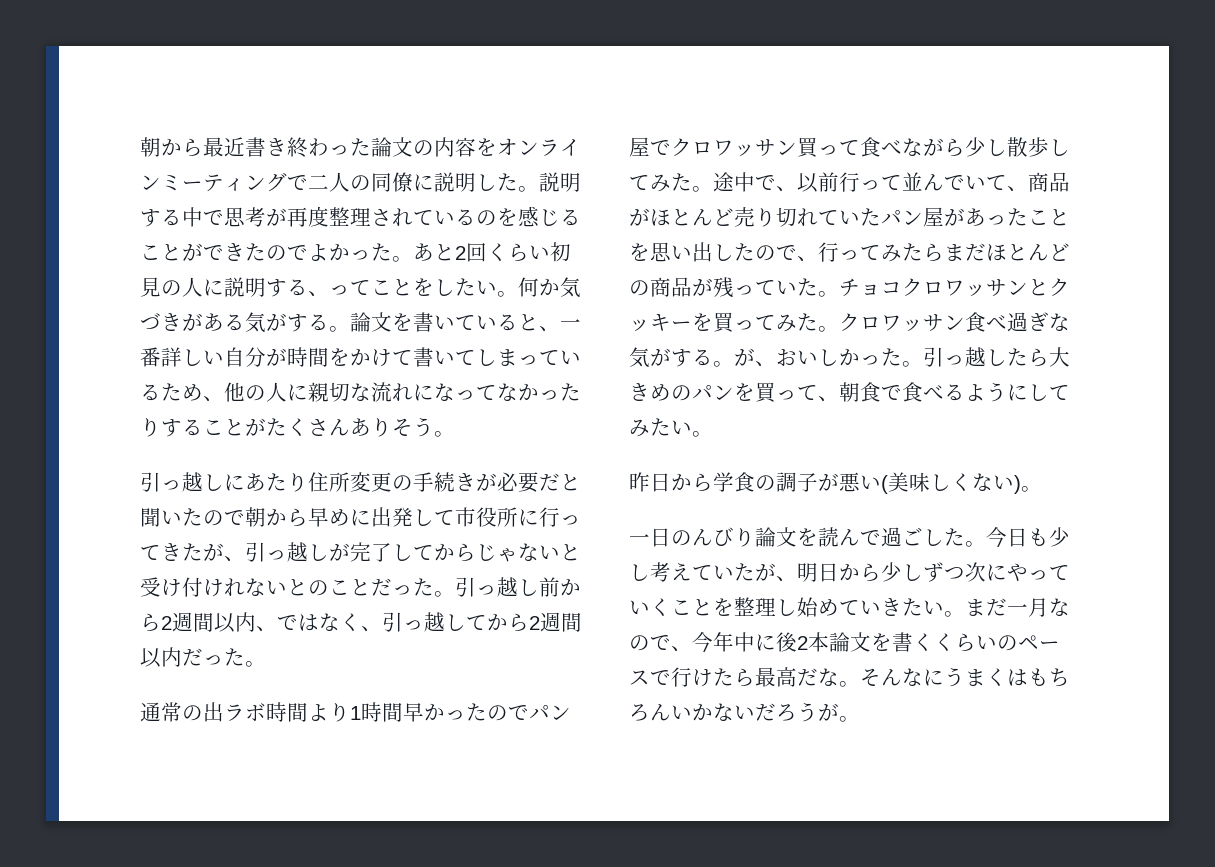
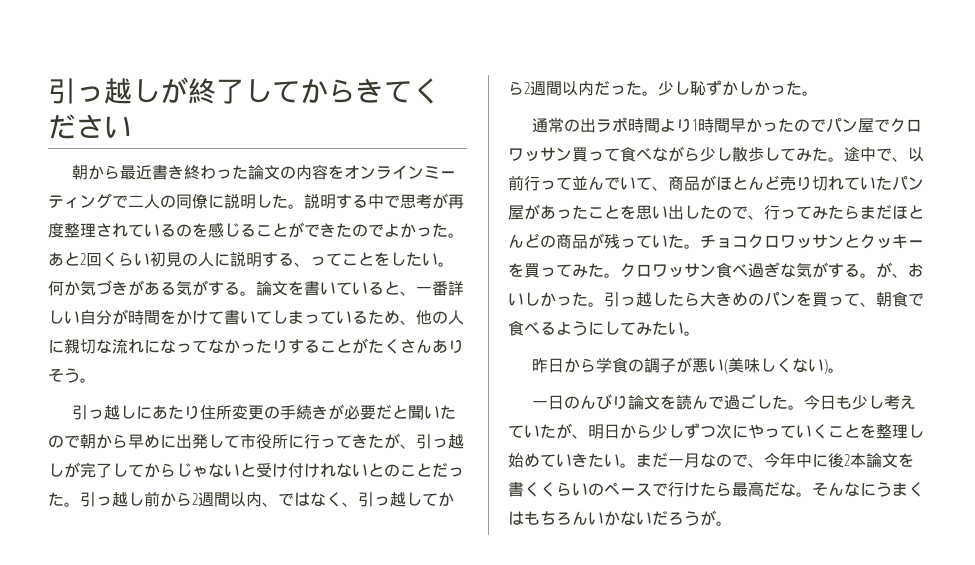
+ 引っ越しが終了してからきてください
+ 少し恥ずかしかった。

